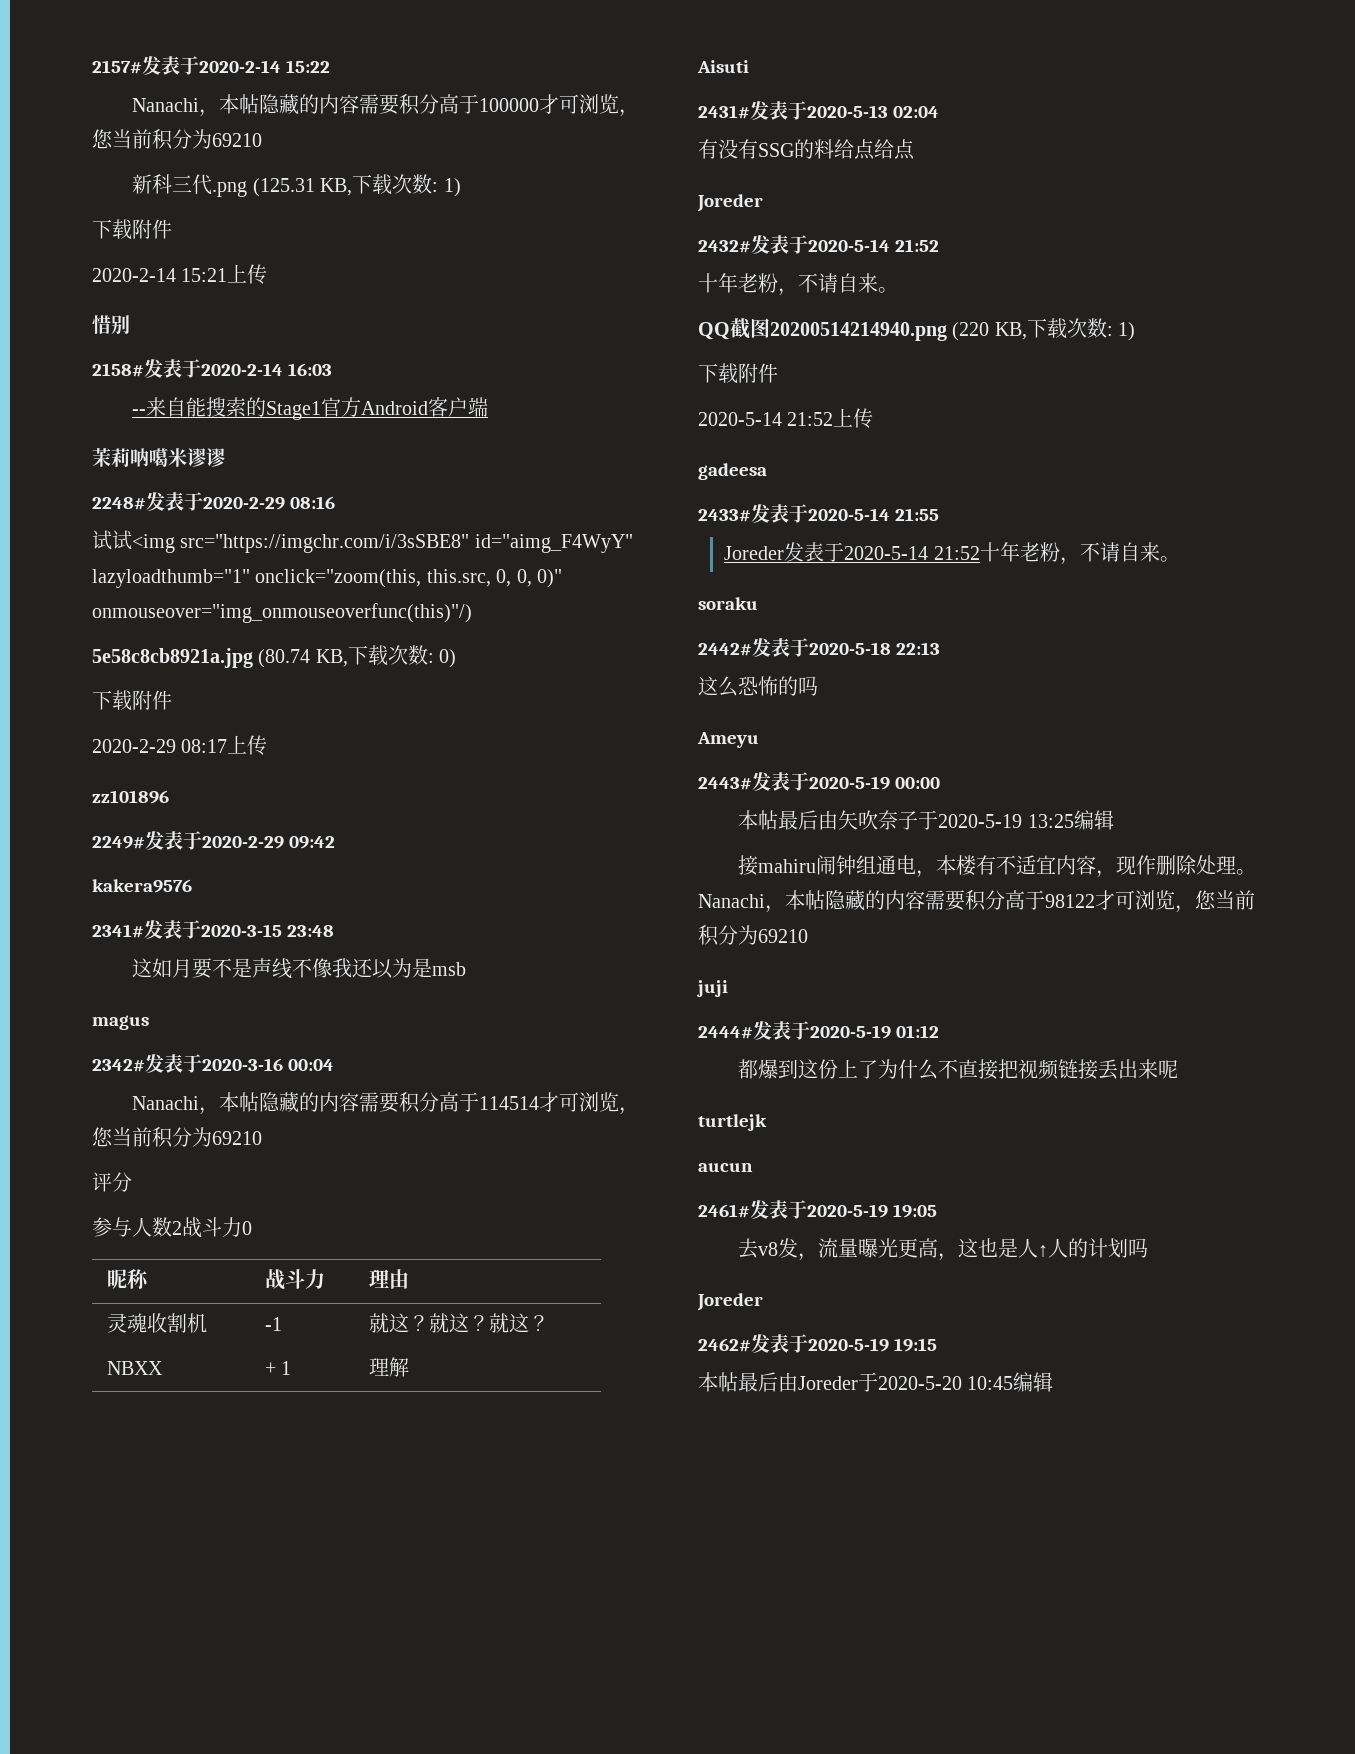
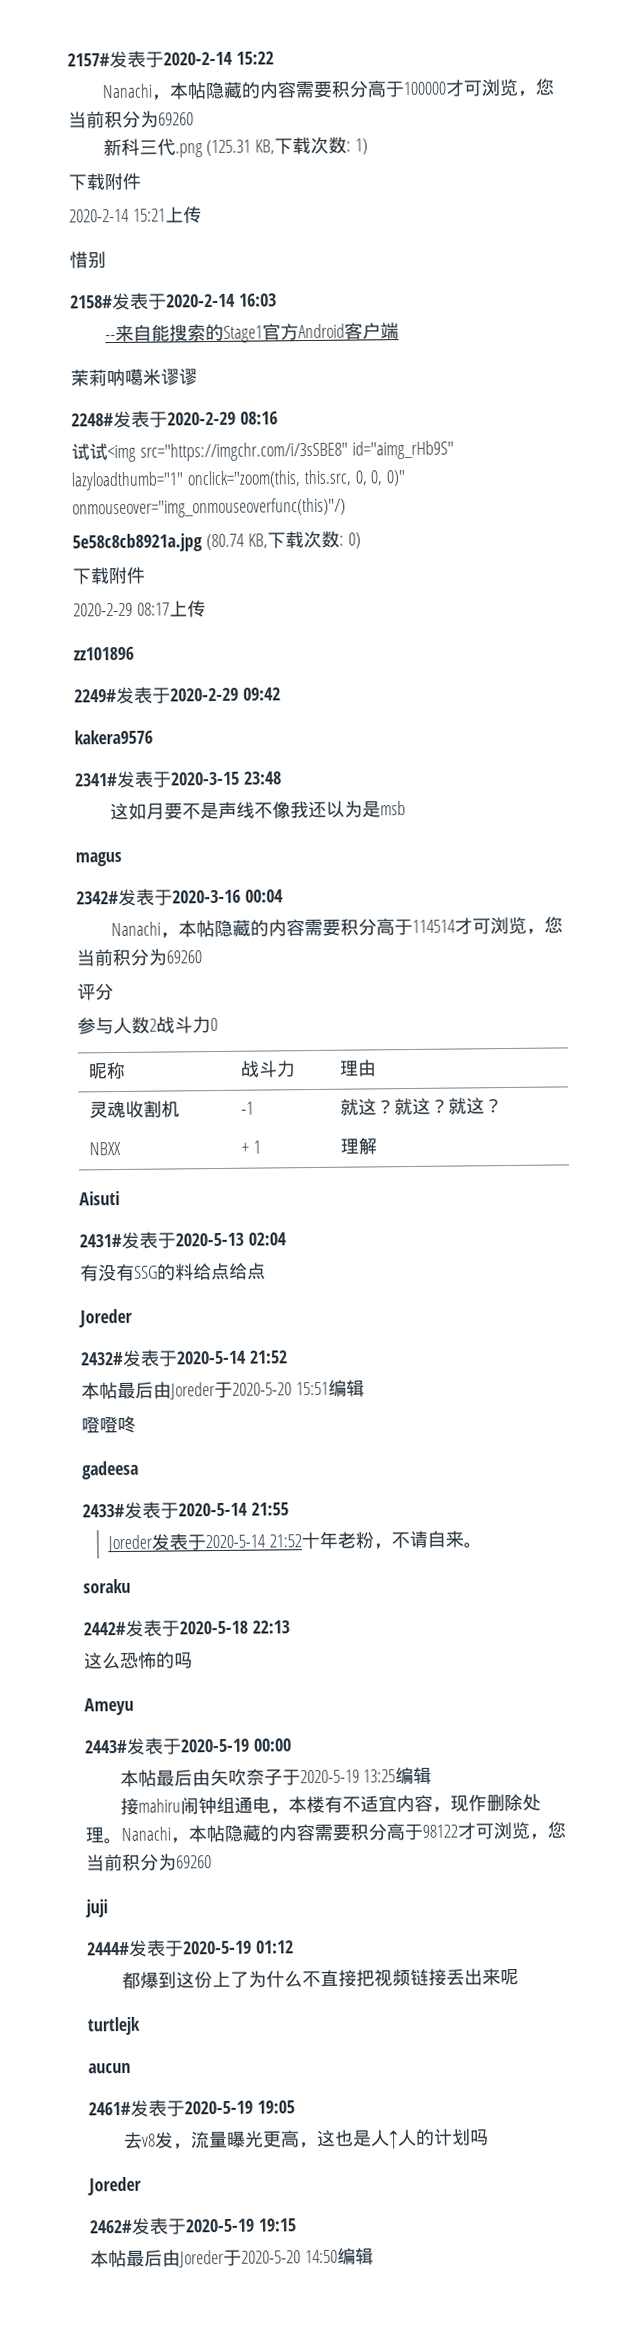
- Nanachi，本帖隐藏的内容需要积分高于100000才可浏览，您当前积分为69210
+ Nanachi，本帖隐藏的内容需要积分高于100000才可浏览，您当前积分为69260
- 试试<img src="https://imgchr.com/i/3sSBE8" id="aimg_F4WyY" lazyloadthumb="1" onclick="zoom(this, this.src, 0, 0, 0)" onmouseover="img_onmouseoverfunc(this)"/)
+ 试试<img src="https://imgchr.com/i/3sSBE8" id="aimg_rHb9S" lazyloadthumb="1" onclick="zoom(this, this.src, 0, 0, 0)" onmouseover="img_onmouseoverfunc(this)"/)
- Nanachi，本帖隐藏的内容需要积分高于114514才可浏览，您当前积分为69210
+ Nanachi，本帖隐藏的内容需要积分高于114514才可浏览，您当前积分为69260
  2432#发表于2020-5-14 21:52
- 十年老粉，不请自来。
- QQ截图20200514214940.png (220 KB,下载次数: 1)
- 下载附件
- 2020-5-14 21:52上传
+ 本帖最后由Joreder于2020-5-20 15:51编辑
+ 噔噔咚
- Nanachi，本帖隐藏的内容需要积分高于98122才可浏览，您当前积分为69210
+ Nanachi，本帖隐藏的内容需要积分高于98122才可浏览，您当前积分为69260
- 本帖最后由Joreder于2020-5-20 10:45编辑
+ 本帖最后由Joreder于2020-5-20 14:50编辑

